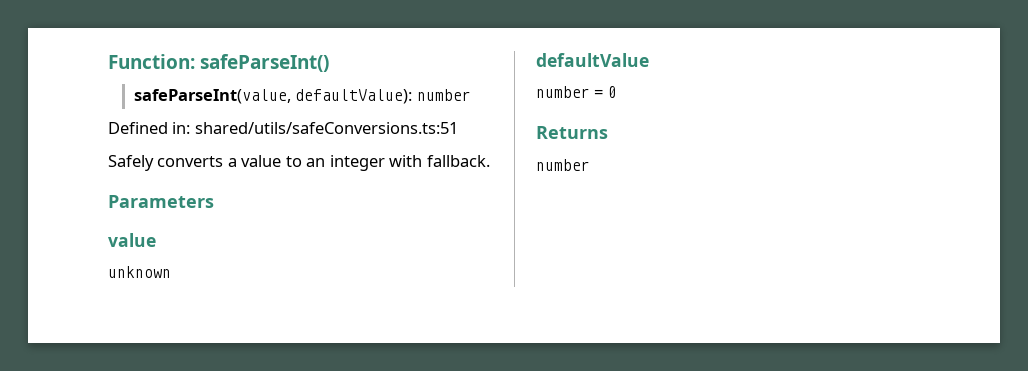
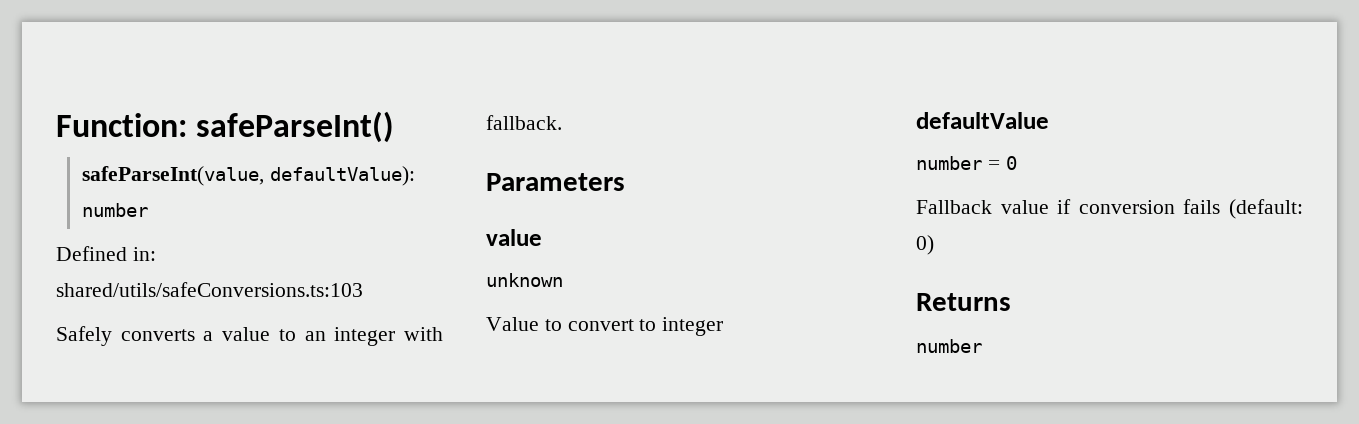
- Defined in: shared/utils/safeConversions.ts:51
+ Defined in: shared/utils/safeConversions.ts:103
+ Value to convert to integer
+ Fallback value if conversion fails (default: 0)

